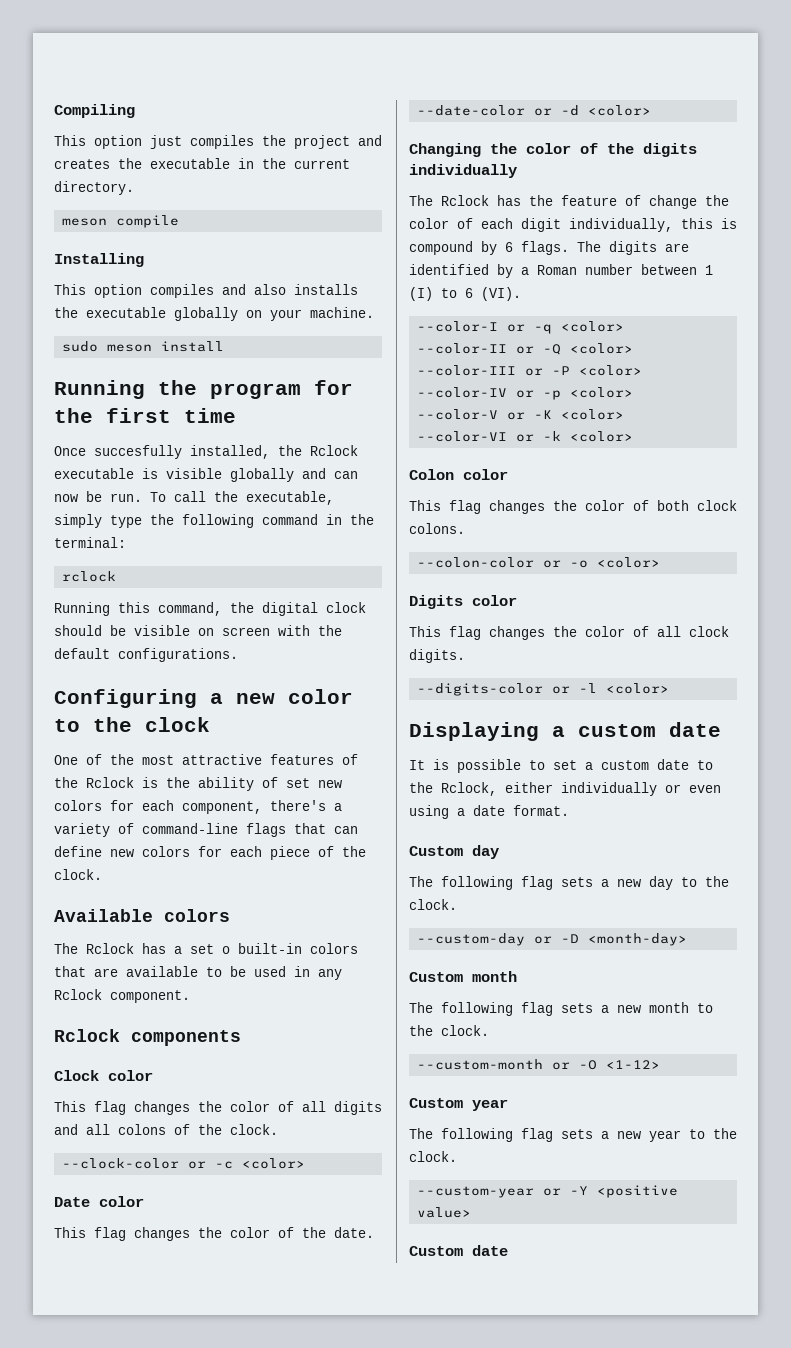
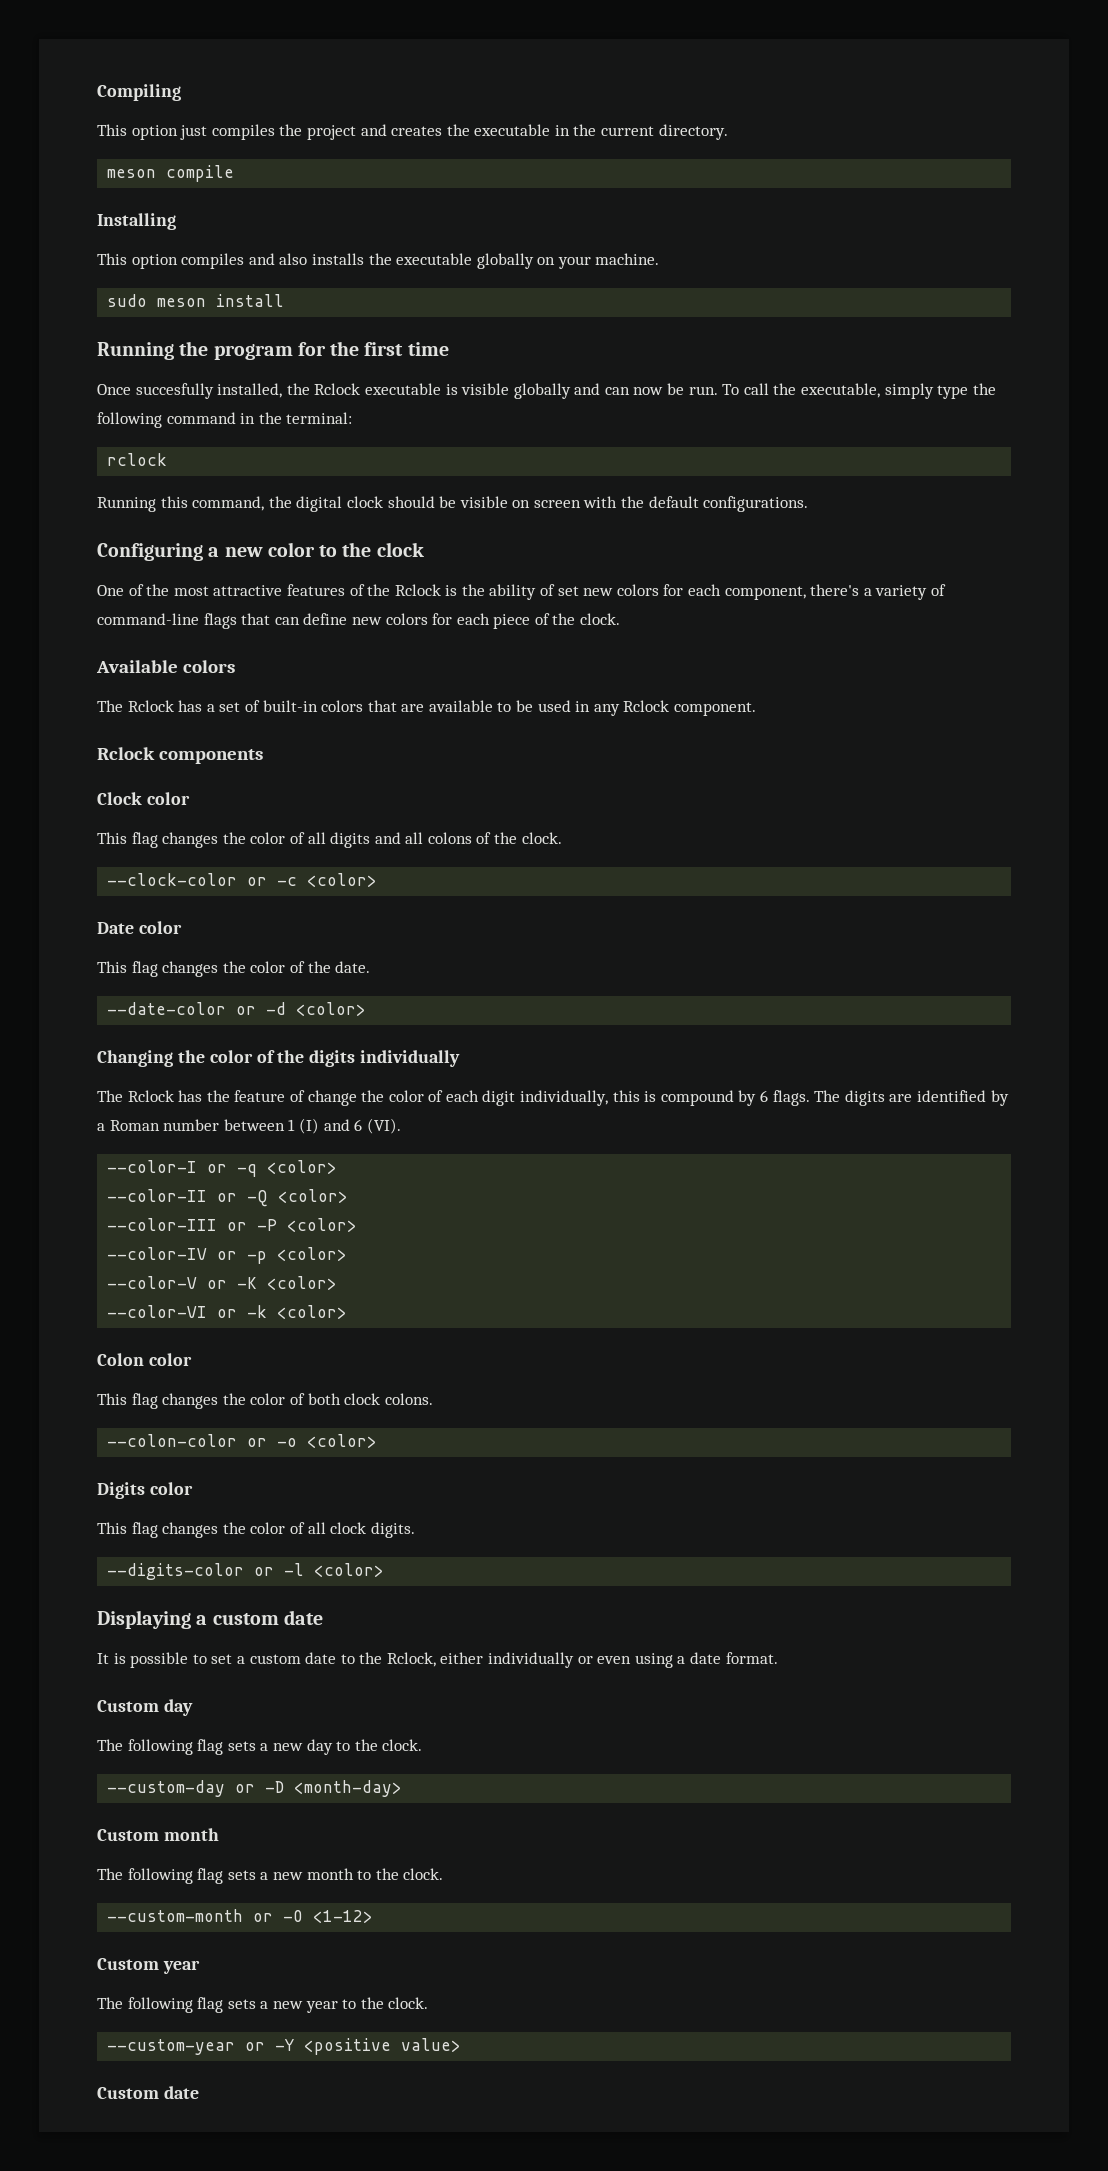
- The Rclock has a set o built-in colors that are available to be used in any Rclock component.
+ The Rclock has a set of built-in colors that are available to be used in any Rclock component.
- The digits are identified by a Roman number between 1 (I) to 6 (VI).
+ The digits are identified by a Roman number between 1 (I) and 6 (VI).

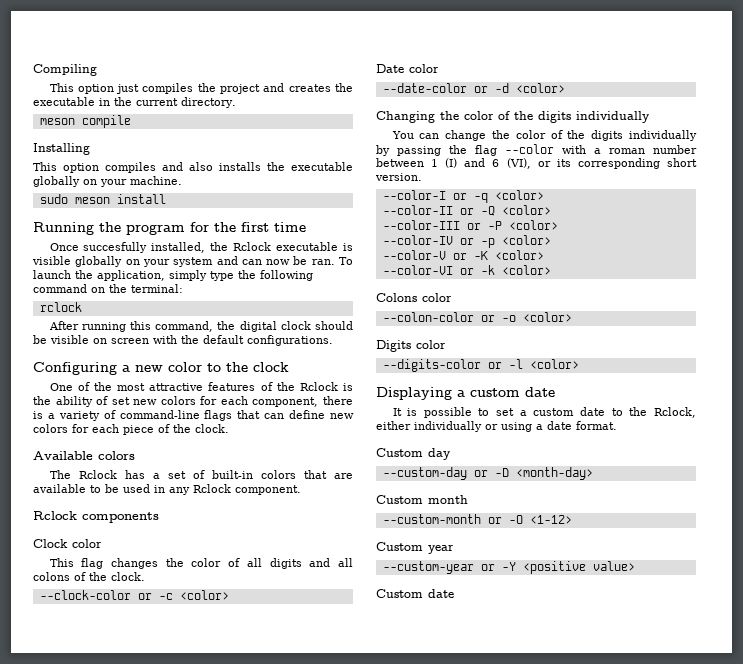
- Once succesfully installed, the Rclock executable is visible globally and can now be run. To call the executable, simply type the following command in the terminal:
+ Once succesfully installed, the Rclock executable is visible globally on your system and can now be ran. To launch the application, simply type the following command on the terminal:
- Running this command, the digital clock should be visible on screen with the default configurations.
+ After running this command, the digital clock should be visible on screen with the default configurations.
- One of the most attractive features of the Rclock is the ability of set new colors for each component, there's a variety of command-line flags that can define new colors for each piece of the clock.
+ One of the most attractive features of the Rclock is the ability of set new colors for each component, there is a variety of command-line flags that can define new colors for each piece of the clock.
- This flag changes the color of the date.
- The Rclock has the feature of change the color of each digit individually, this is compound by 6 flags. The digits are identified by a Roman number between 1 (I) and 6 (VI).
+ You can change the color of the digits individually by passing the flag --color with a roman number between 1 (I) and 6 (VI), or its corresponding short version.
- Colon color
- This flag changes the color of both clock colons.
+ Colons color
- This flag changes the color of all clock digits.
- It is possible to set a custom date to the Rclock, either individually or even using a date format.
+ It is possible to set a custom date to the Rclock, either individually or using a date format.
- The following flag sets a new day to the clock.
- The following flag sets a new month to the clock.
- The following flag sets a new year to the clock.

